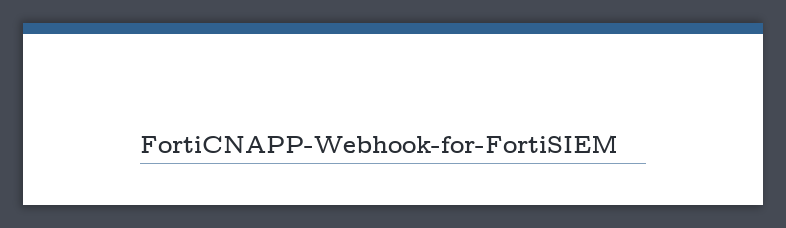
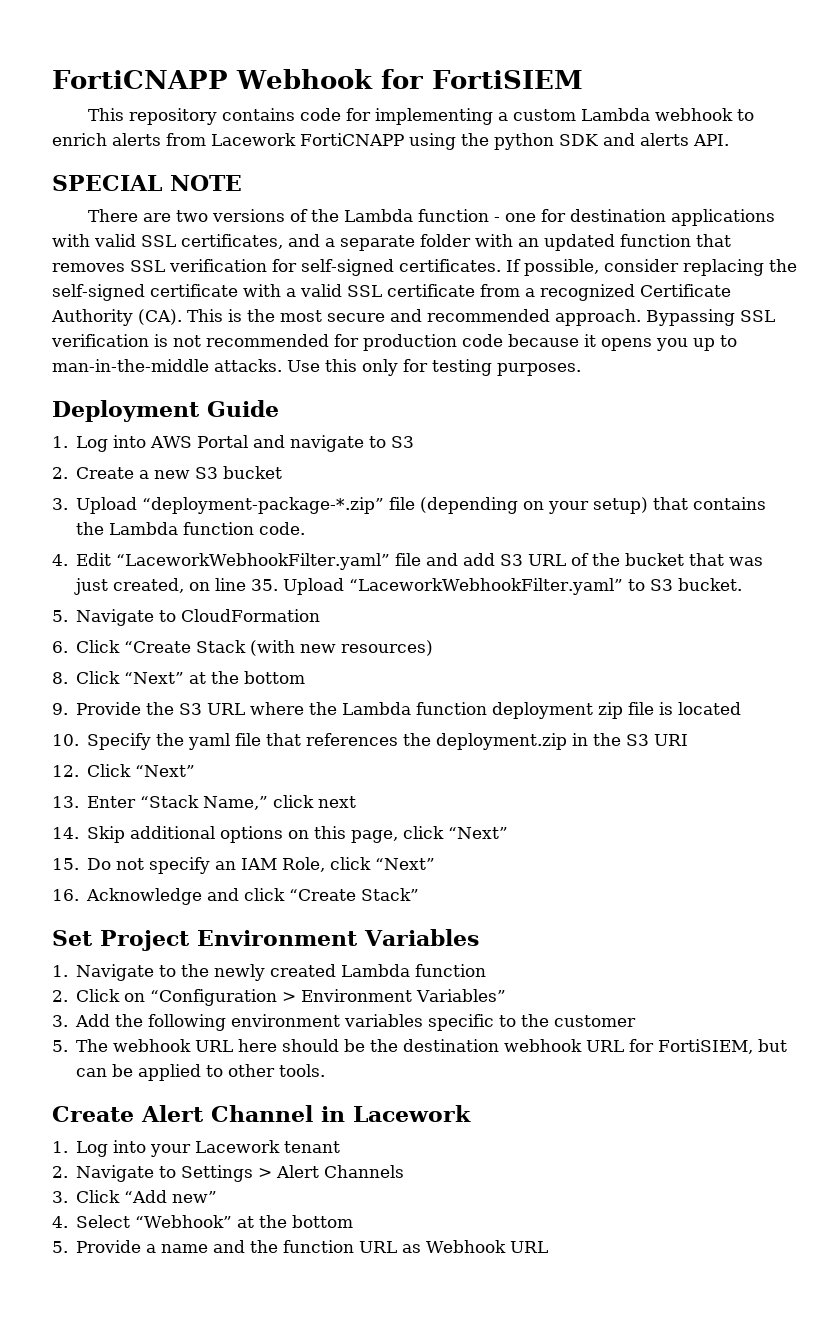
- FortiCNAPP-Webhook-for-FortiSIEM
+ FortiCNAPP Webhook for FortiSIEM
+ This repository contains code for implementing a custom Lambda webhook to enrich alerts from Lacework FortiCNAPP using the python SDK and alerts API.
+ SPECIAL NOTE
+ There are two versions of the Lambda function - one for destination applications with valid SSL certificates, and a separate folder with an updated function that removes SSL verification for self-signed certificates. If possible, consider replacing the self-signed certificate with a valid SSL certificate from a recognized Certificate Authority (CA). This is the most secure and recommended approach. Bypassing SSL verification is not recommended for production code because it opens you up to man-in-the-middle attacks. Use this only for testing purposes.
+ Deployment Guide
+ 1. Log into AWS Portal and navigate to S3
+ 2. Create a new S3 bucket
+ 3. Upload “deployment-package-*.zip” file (depending on your setup) that contains the Lambda function code.
+ 4. Edit “LaceworkWebhookFilter.yaml” file and add S3 URL of the bucket that was just created, on line 35. Upload “LaceworkWebhookFilter.yaml” to S3 bucket.
+ 5. Navigate to CloudFormation
+ 6. Click “Create Stack (with new resources)
+ 8. Click “Next” at the bottom
+ 9. Provide the S3 URL where the Lambda function deployment zip file is located
+ 10. Specify the yaml file that references the deployment.zip in the S3 URI
+ 12. Click “Next”
+ 13. Enter “Stack Name,” click next
+ 14. Skip additional options on this page, click “Next”
+ 15. Do not specify an IAM Role, click “Next”
+ 16. Acknowledge and click “Create Stack”
+ Set Project Environment Variables
+ 1. Navigate to the newly created Lambda function
+ 2. Click on “Configuration > Environment Variables”
+ 3. Add the following environment variables specific to the customer
+ 5. The webhook URL here should be the destination webhook URL for FortiSIEM, but can be applied to other tools.
+ Create Alert Channel in Lacework
+ 1. Log into your Lacework tenant
+ 2. Navigate to Settings > Alert Channels
+ 3. Click “Add new”
+ 4. Select “Webhook” at the bottom
+ 5. Provide a name and the function URL as Webhook URL

